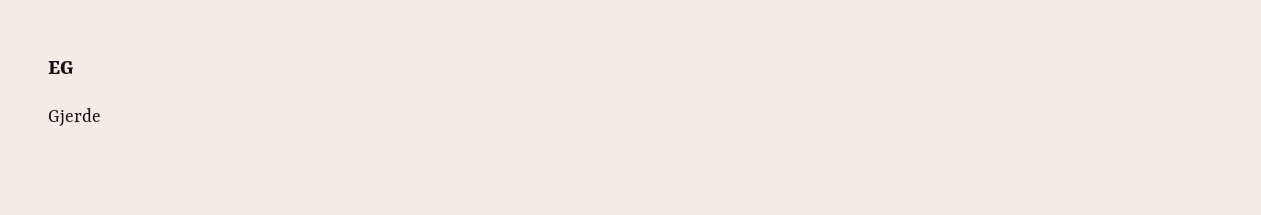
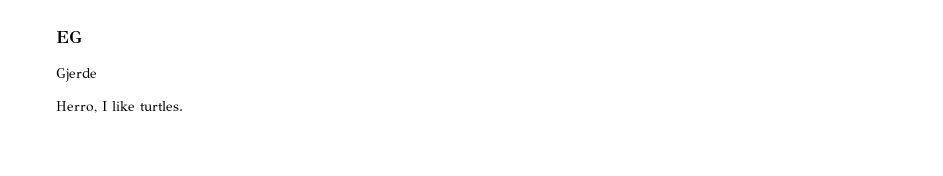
+ Herro, I like turtles.

